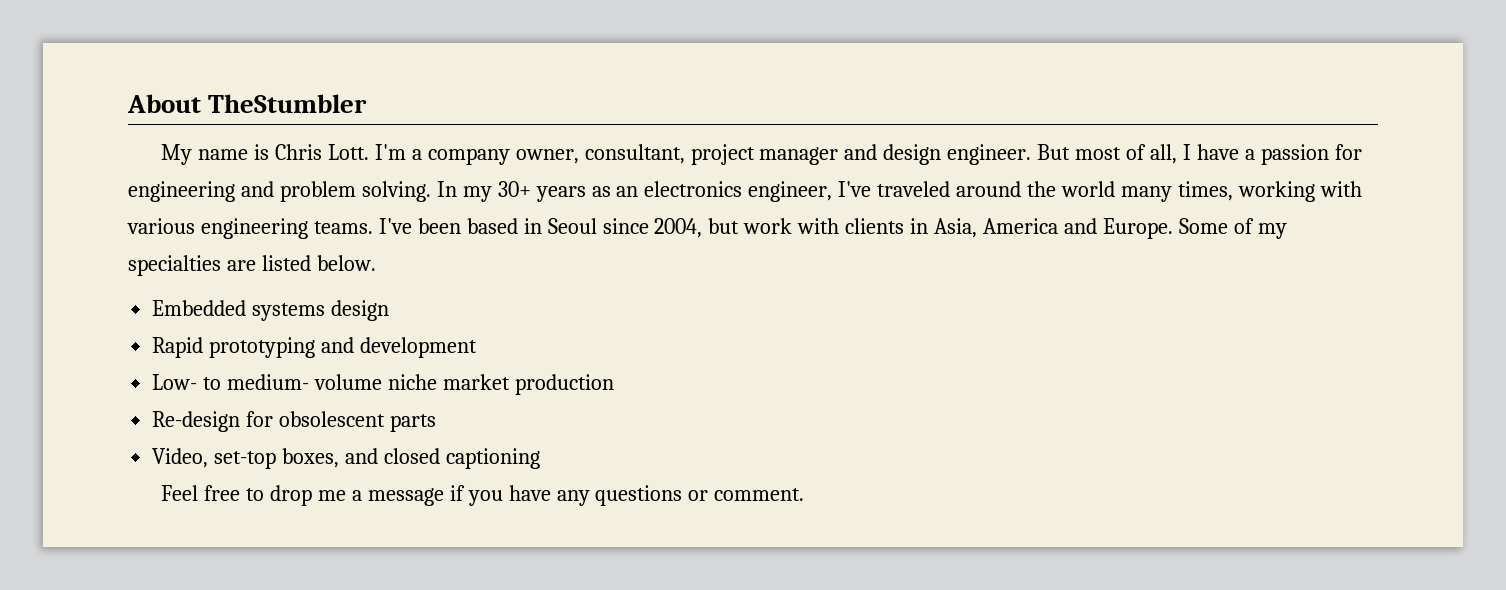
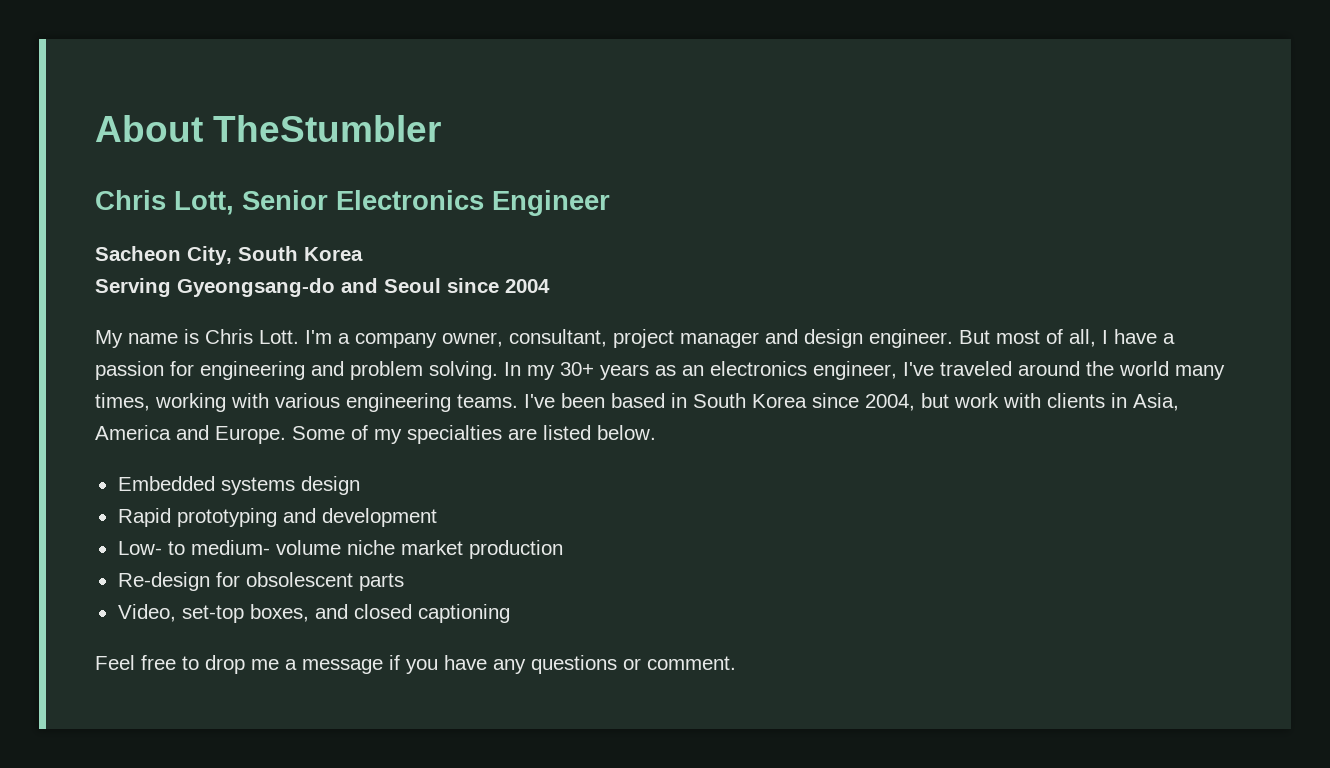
+ Chris Lott, Senior Electronics Engineer
+ Sacheon City, South Korea
+ Serving Gyeongsang-do and Seoul since 2004
- I've been based in Seoul since 2004, but work with clients in Asia, America and Europe.
+ I've been based in South Korea since 2004, but work with clients in Asia, America and Europe.

